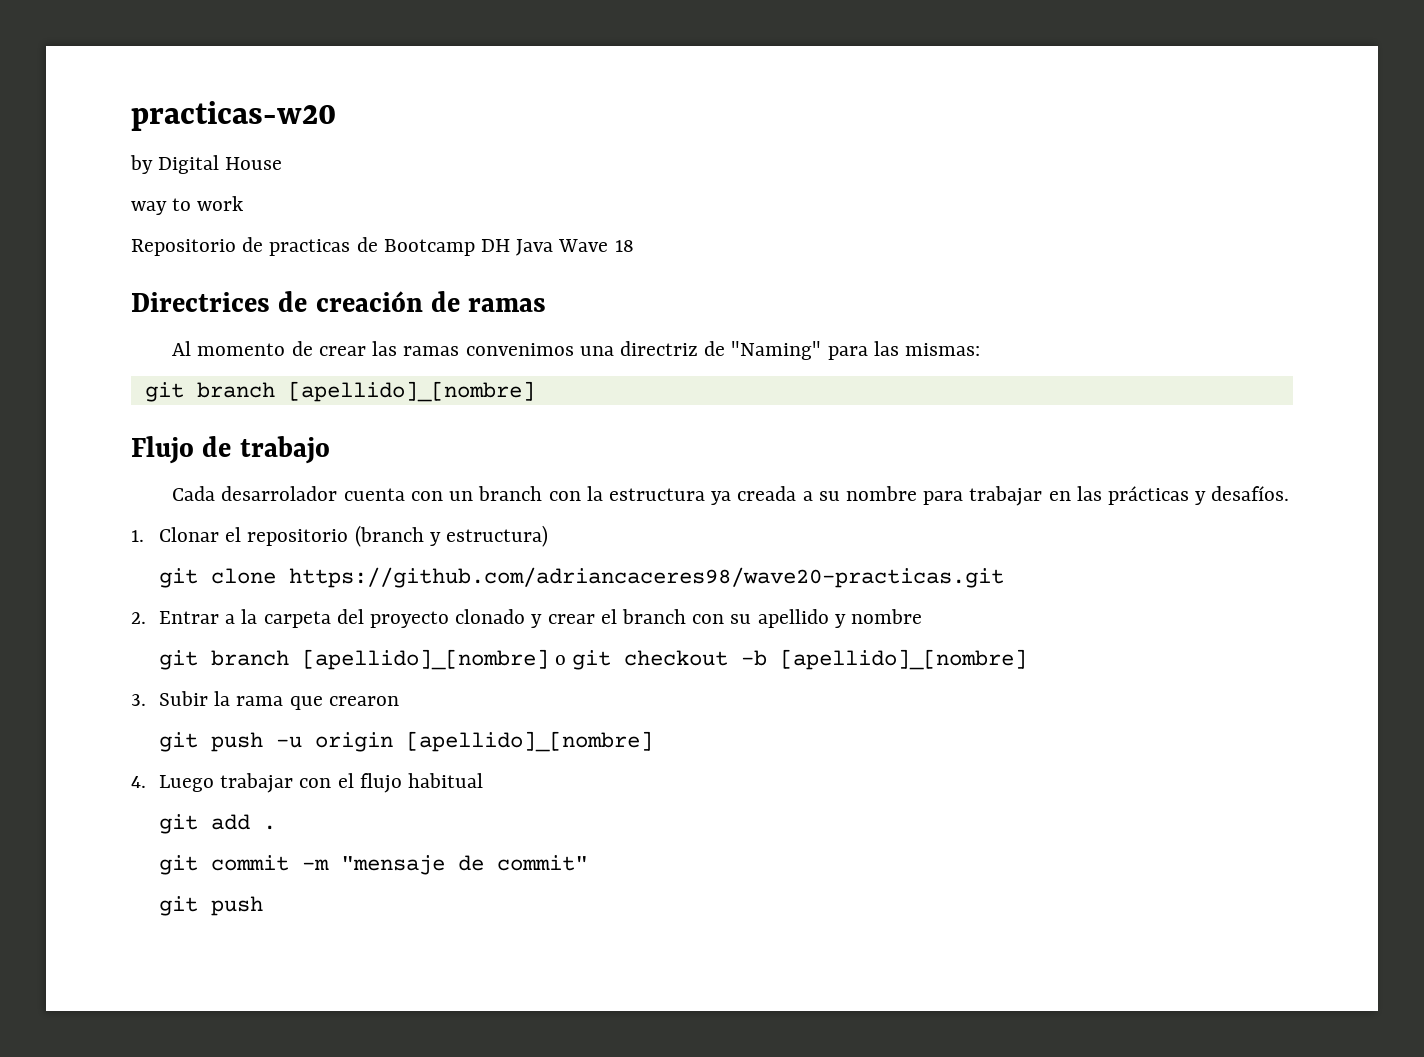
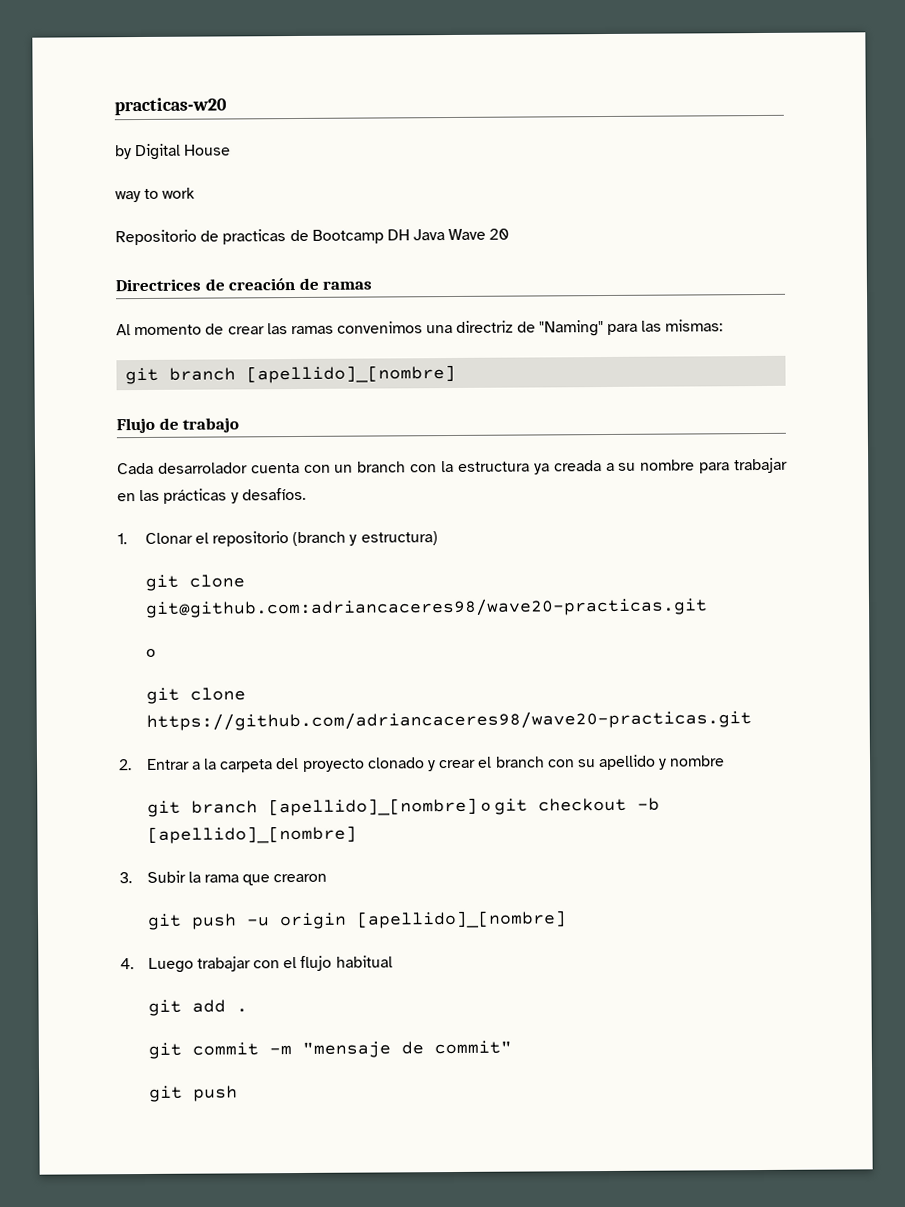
- Repositorio de practicas de Bootcamp DH Java Wave 18
+ Repositorio de practicas de Bootcamp DH Java Wave 20
+ git clone git@github.com:adriancaceres98/wave20-practicas.git
+ o

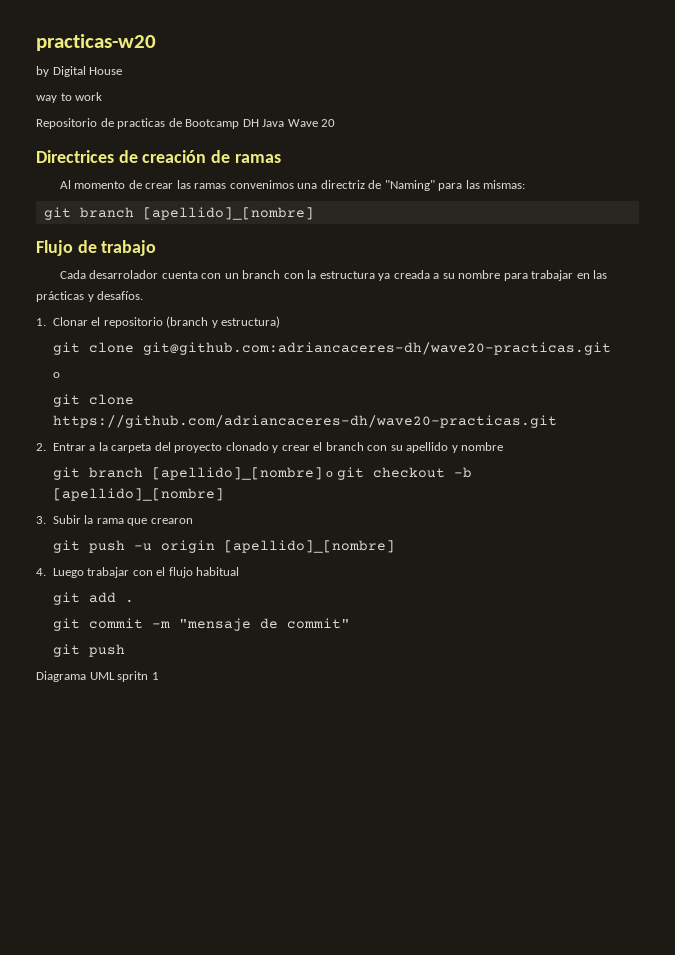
- git clone git@github.com:adriancaceres98/wave20-practicas.git
+ git clone git@github.com:adriancaceres-dh/wave20-practicas.git
- git clone https://github.com/adriancaceres98/wave20-practicas.git
+ git clone https://github.com/adriancaceres-dh/wave20-practicas.git
+ Diagrama UML spritn 1

